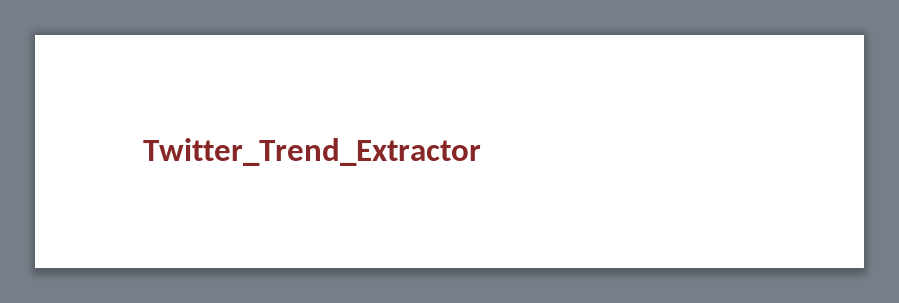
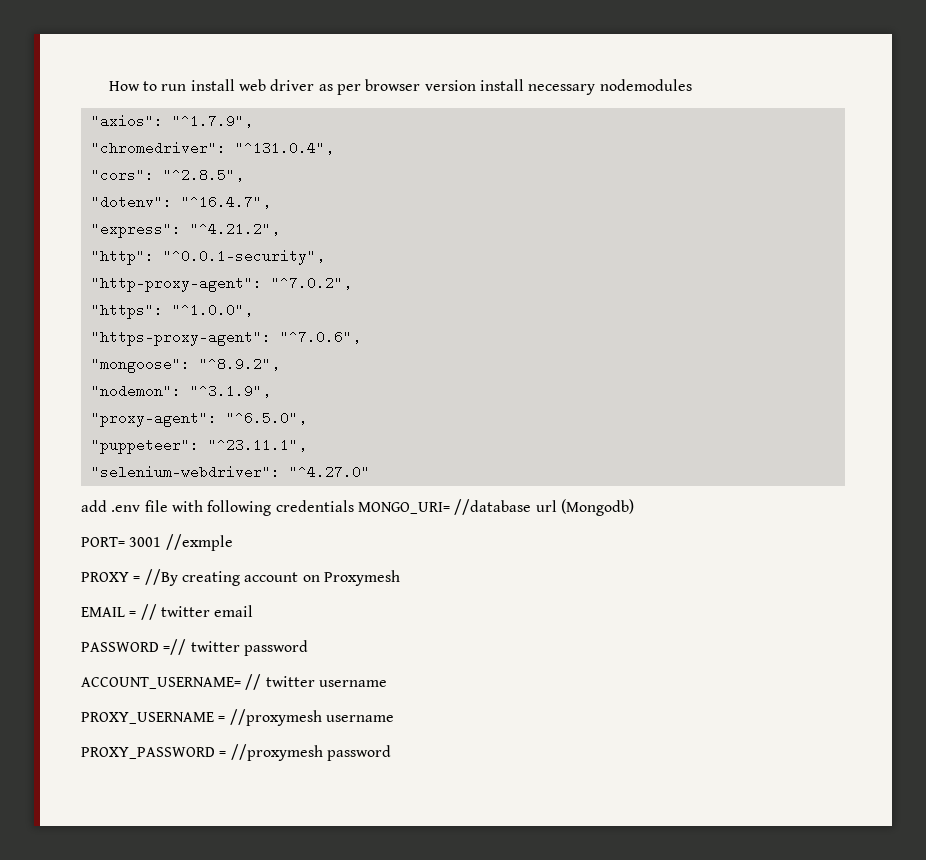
- Twitter_Trend_Extractor
+ How to run install web driver as per browser version install necessary nodemodules
+ "axios": "^1.7.9",
+ "chromedriver": "^131.0.4",
+ "cors": "^2.8.5",
+ "dotenv": "^16.4.7",
+ "express": "^4.21.2",
+ "http": "^0.0.1-security",
+ "http-proxy-agent": "^7.0.2",
+ "https": "^1.0.0",
+ "https-proxy-agent": "^7.0.6",
+ "mongoose": "^8.9.2",
+ "nodemon": "^3.1.9",
+ "proxy-agent": "^6.5.0",
+ "puppeteer": "^23.11.1",
+ "selenium-webdriver": "^4.27.0"
+ add .env file with following credentials MONGO_URI= //database url (Mongodb)
+ PORT= 3001 //exmple
+ PROXY = //By creating account on Proxymesh
+ EMAIL = // twitter email
+ PASSWORD =// twitter password
+ ACCOUNT_USERNAME= // twitter username
+ PROXY_USERNAME = //proxymesh username
+ PROXY_PASSWORD = //proxymesh password

